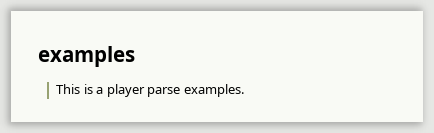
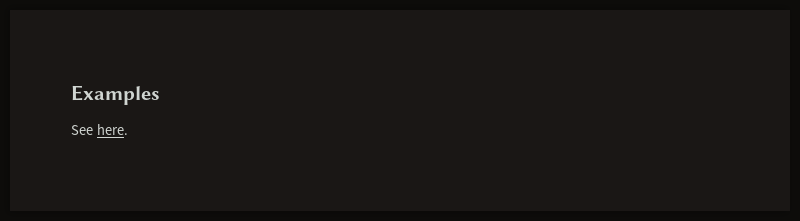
- examples
- This is a player parse examples.
+ Examples
+ See here.

